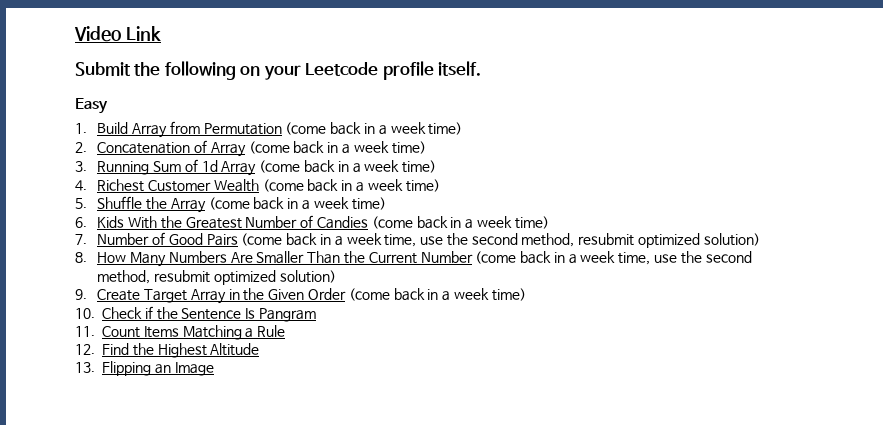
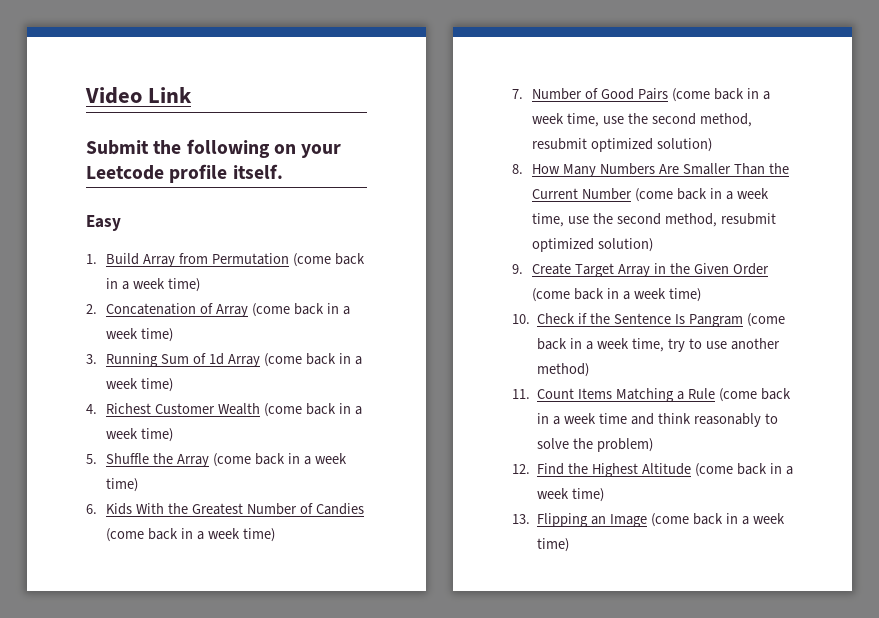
- 10. Check if the Sentence Is Pangram
+ 10. Check if the Sentence Is Pangram (come back in a week time, try to use another method)
- 11. Count Items Matching a Rule
+ 11. Count Items Matching a Rule (come back in a week time and think reasonably to solve the problem)
- 12. Find the Highest Altitude
- 13. Flipping an Image
+ 12. Find the Highest Altitude (come back in a week time)
+ 13. Flipping an Image (come back in a week time)

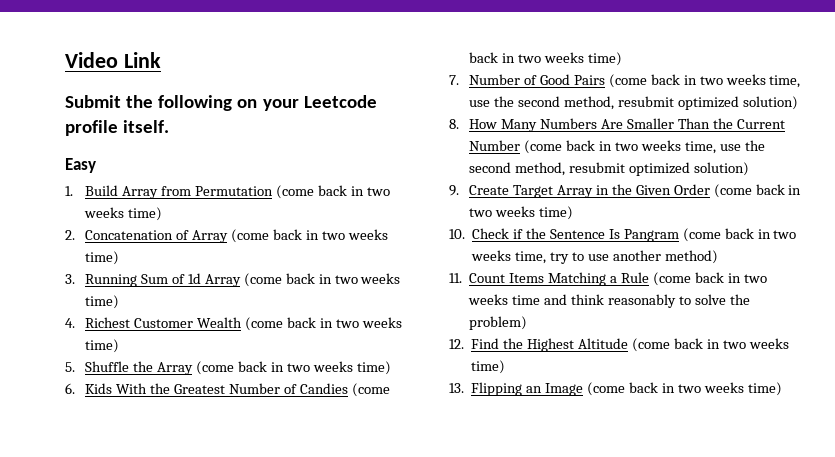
- 1. Build Array from Permutation (come back in a week time)
+ 1. Build Array from Permutation (come back in two weeks time)
- 2. Concatenation of Array (come back in a week time)
+ 2. Concatenation of Array (come back in two weeks time)
- 3. Running Sum of 1d Array (come back in a week time)
+ 3. Running Sum of 1d Array (come back in two weeks time)
- 4. Richest Customer Wealth (come back in a week time)
+ 4. Richest Customer Wealth (come back in two weeks time)
- 5. Shuffle the Array (come back in a week time)
+ 5. Shuffle the Array (come back in two weeks time)
- 6. Kids With the Greatest Number of Candies (come back in a week time)
+ 6. Kids With the Greatest Number of Candies (come back in two weeks time)
- 7. Number of Good Pairs (come back in a week time, use the second method, resubmit optimized solution)
+ 7. Number of Good Pairs (come back in two weeks time, use the second method, resubmit optimized solution)
- 8. How Many Numbers Are Smaller Than the Current Number (come back in a week time, use the second method, resubmit optimized solution)
+ 8. How Many Numbers Are Smaller Than the Current Number (come back in two weeks time, use the second method, resubmit optimized solution)
- 9. Create Target Array in the Given Order (come back in a week time)
+ 9. Create Target Array in the Given Order (come back in two weeks time)
- 10. Check if the Sentence Is Pangram (come back in a week time, try to use another method)
+ 10. Check if the Sentence Is Pangram (come back in two weeks time, try to use another method)
- 11. Count Items Matching a Rule (come back in a week time and think reasonably to solve the problem)
+ 11. Count Items Matching a Rule (come back in two weeks time and think reasonably to solve the problem)
- 12. Find the Highest Altitude (come back in a week time)
+ 12. Find the Highest Altitude (come back in two weeks time)
- 13. Flipping an Image (come back in a week time)
+ 13. Flipping an Image (come back in two weeks time)

